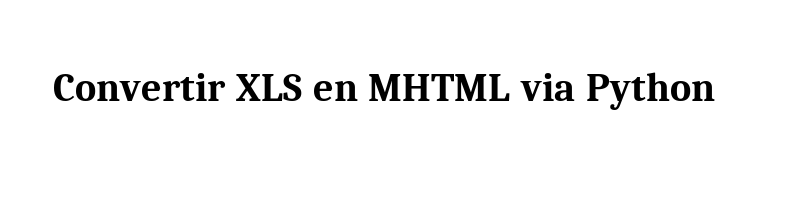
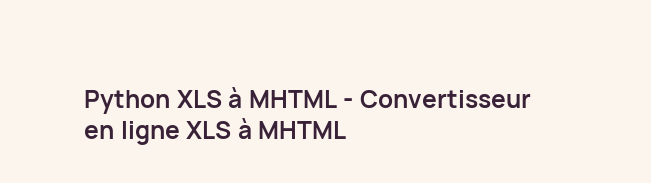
- Convertir XLS en MHTML via Python
+ Python XLS à MHTML - Convertisseur en ligne XLS à MHTML

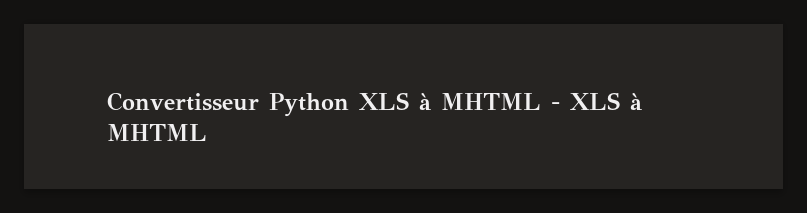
- Python XLS à MHTML - Convertisseur en ligne XLS à MHTML
+ Convertisseur Python XLS à MHTML - XLS à MHTML

